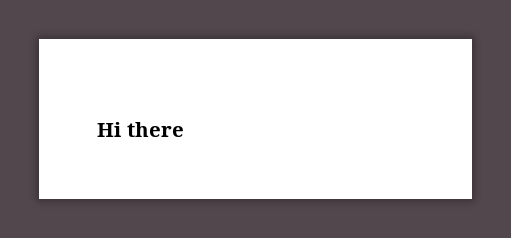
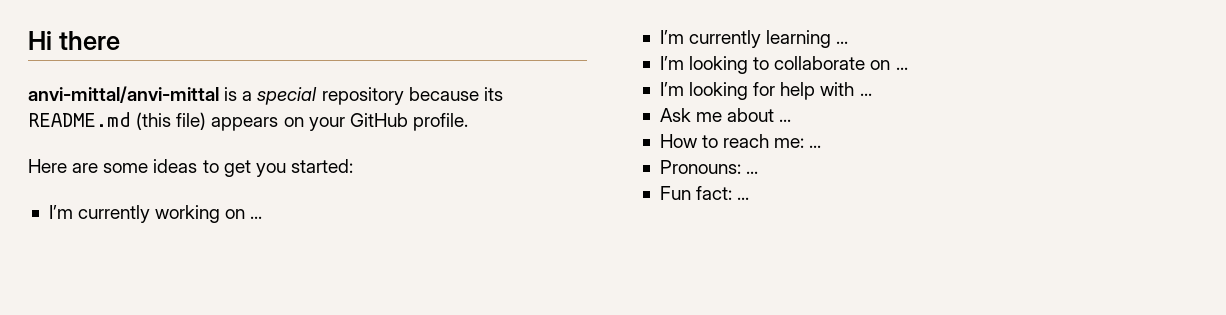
+ anvi-mittal/anvi-mittal is a special repository because its README.md (this file) appears on your GitHub profile.
+ Here are some ideas to get you started:
+ I’m currently working on ...
+ I’m currently learning ...
+ I’m looking to collaborate on ...
+ I’m looking for help with ...
+ Ask me about ...
+ How to reach me: ...
+ Pronouns: ...
+ Fun fact: ...

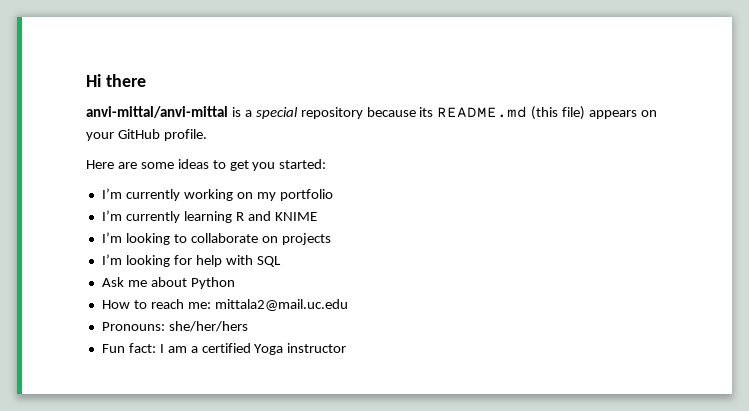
- I’m currently working on ...
+ I’m currently working on my portfolio
- I’m currently learning ...
+ I’m currently learning R and KNIME
- I’m looking to collaborate on ...
+ I’m looking to collaborate on projects
- I’m looking for help with ...
+ I’m looking for help with SQL
- Ask me about ...
+ Ask me about Python
- How to reach me: ...
+ How to reach me: mittala2@mail.uc.edu
- Pronouns: ...
+ Pronouns: she/her/hers
- Fun fact: ...
+ Fun fact: I am a certified Yoga instructor

